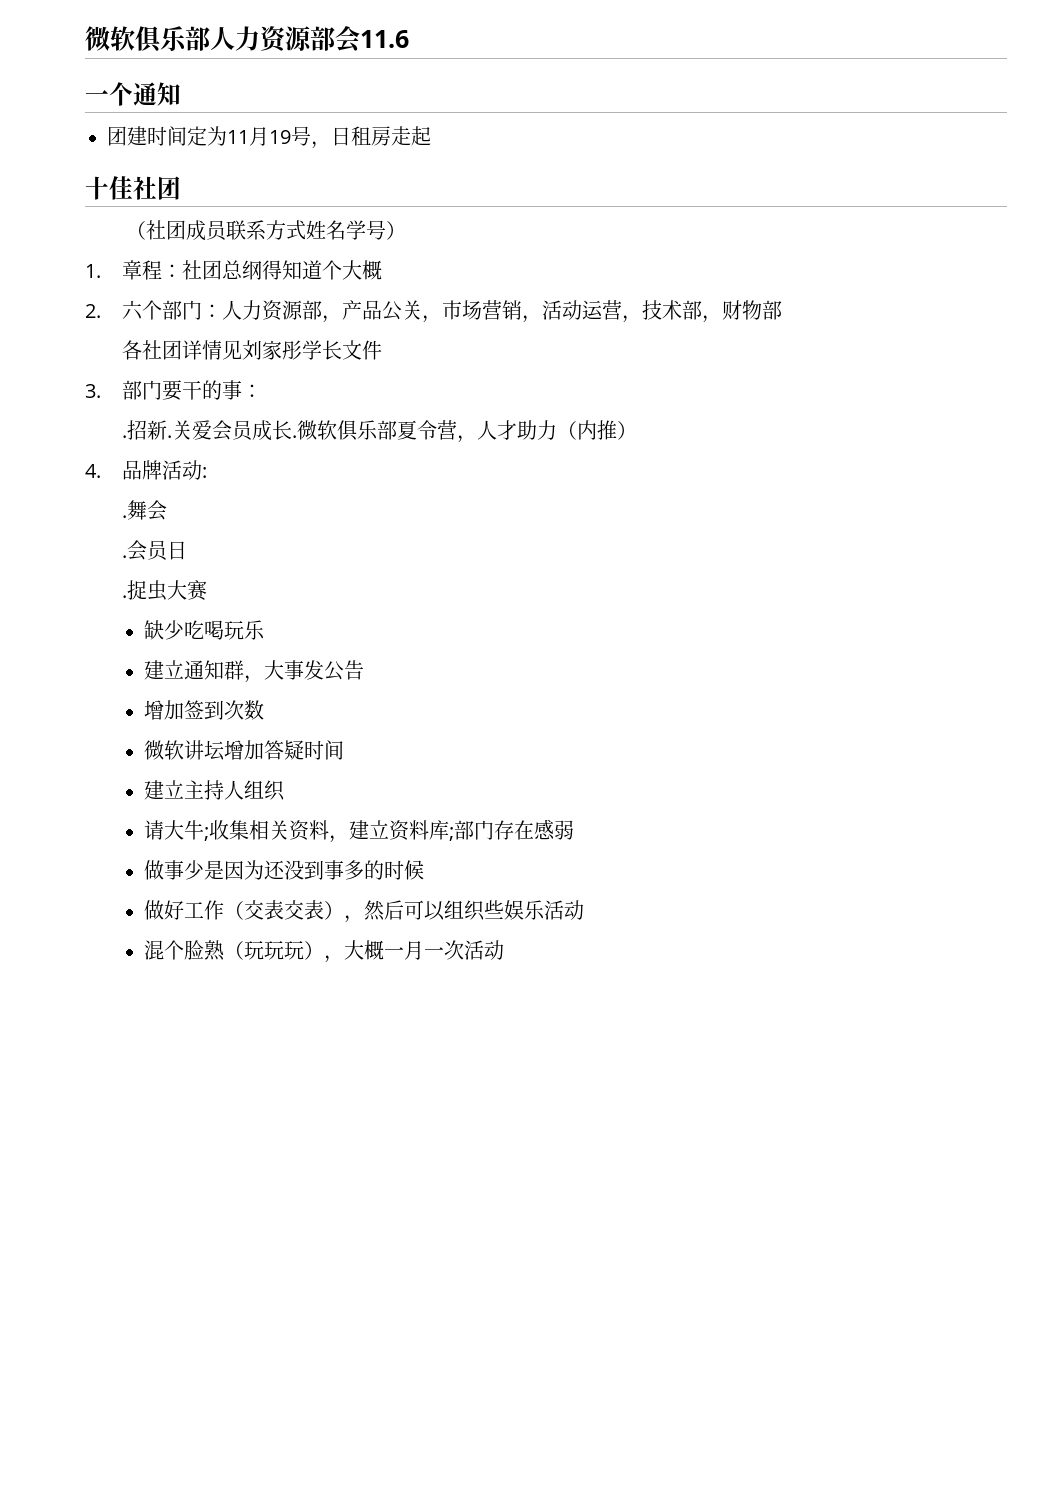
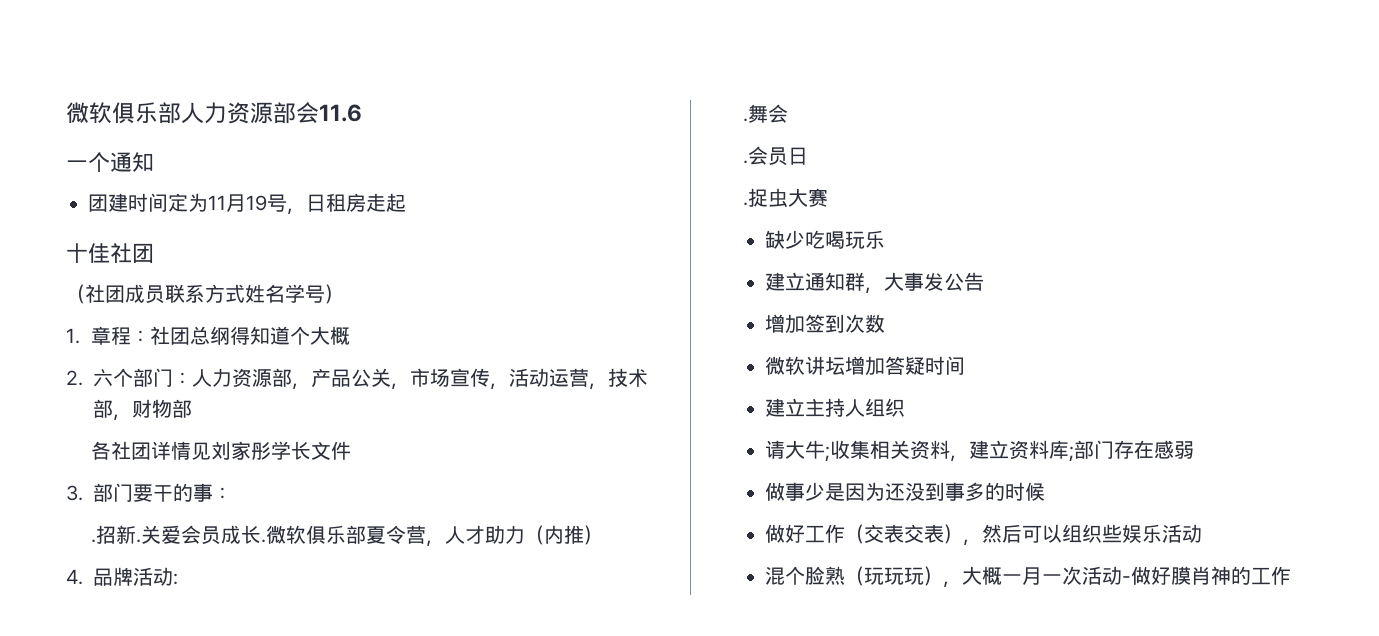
- 2.六个部门：人力资源部，产品公关，市场营销，活动运营，技术部，财物部
+ 2.六个部门：人力资源部，产品公关，市场宣传，活动运营，技术部，财物部
- 混个脸熟（玩玩玩），大概一月一次活动
+ 混个脸熟（玩玩玩），大概一月一次活动-做好膜肖神的工作

